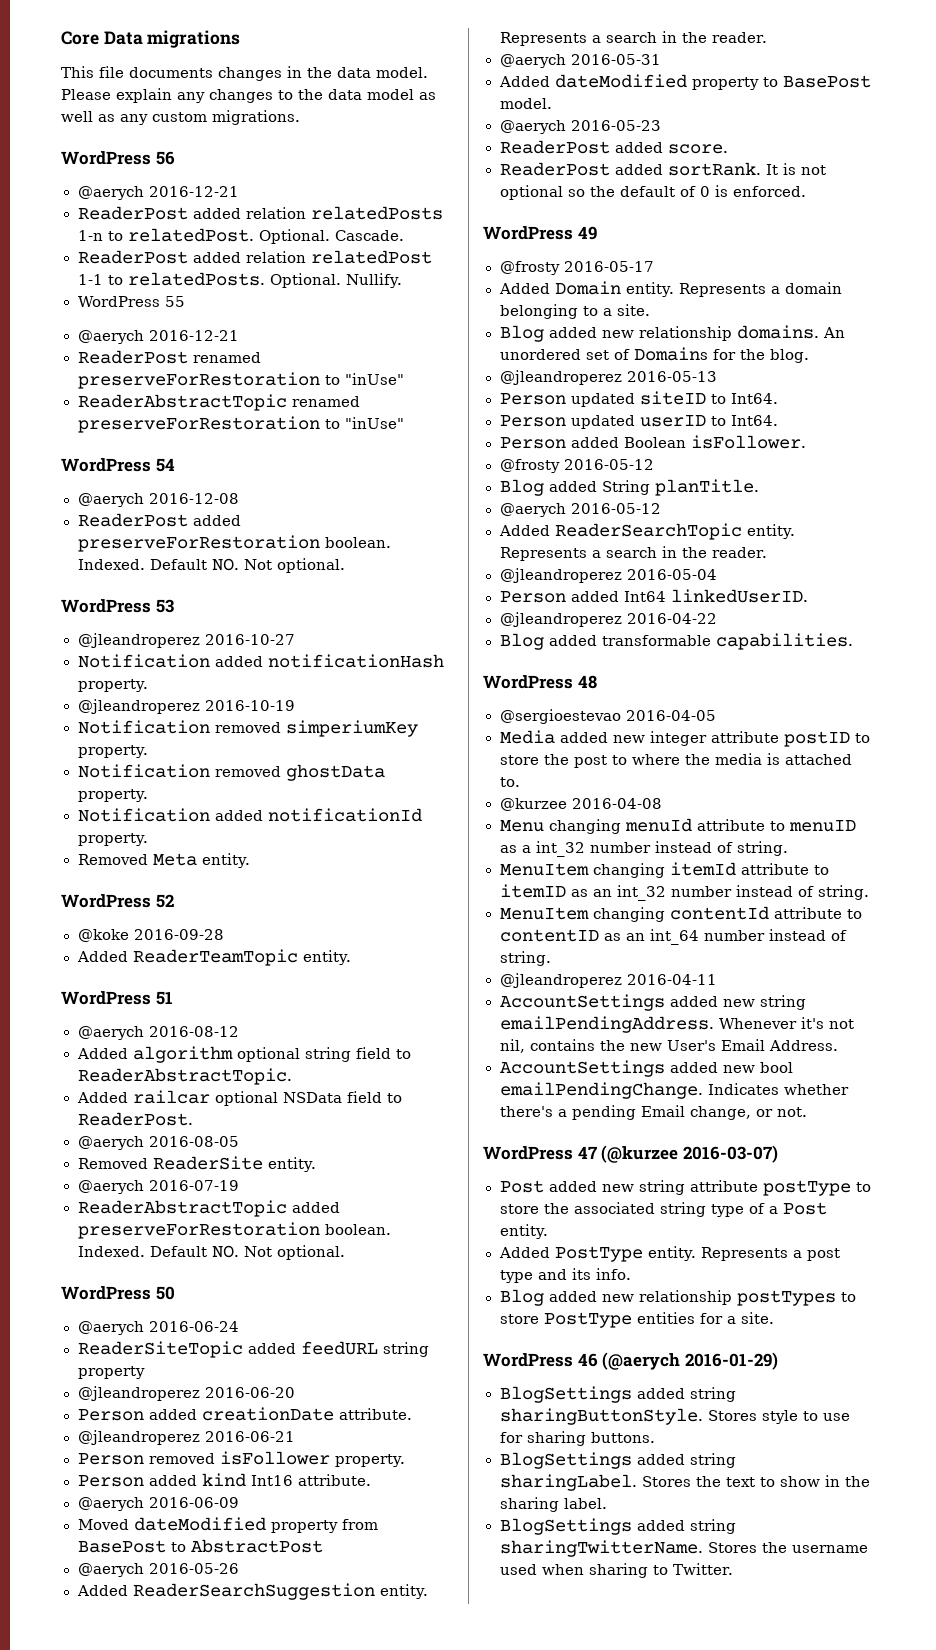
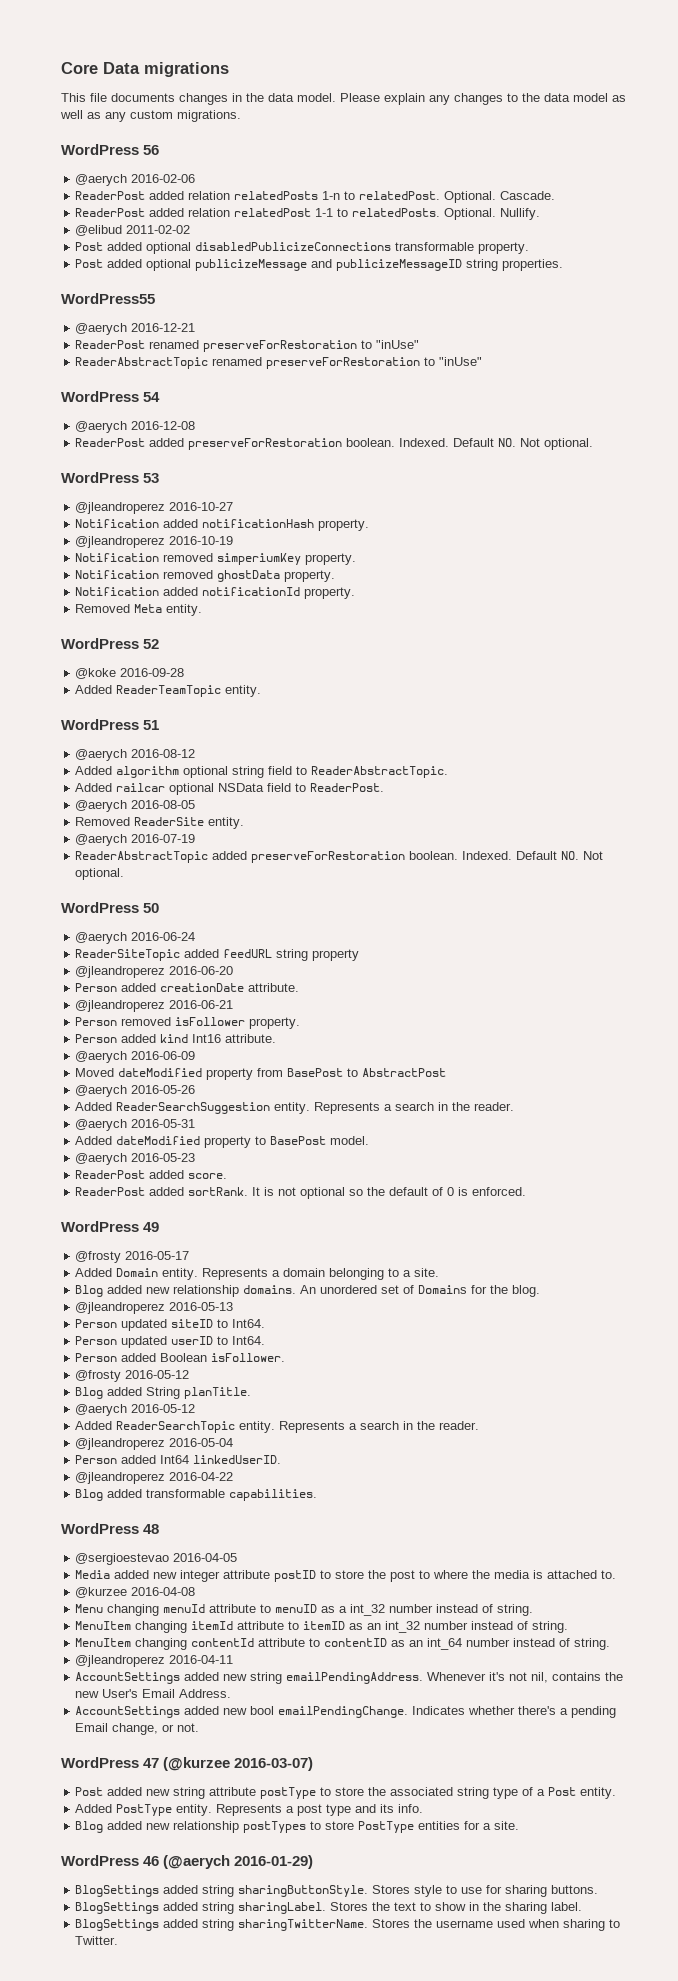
  WordPress 56
- @aerych 2016-12-21
+ @aerych 2016-02-06
- WordPress 55
+ @elibud 2011-02-02
+ Post added optional disabledPublicizeConnections transformable property.
+ Post added optional publicizeMessage and publicizeMessageID string properties.
+ WordPress55

